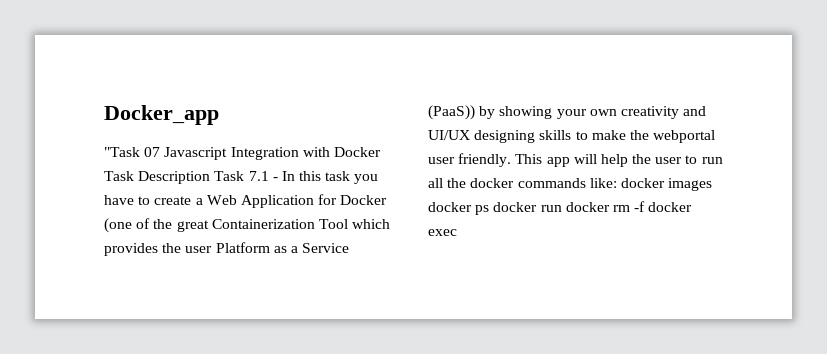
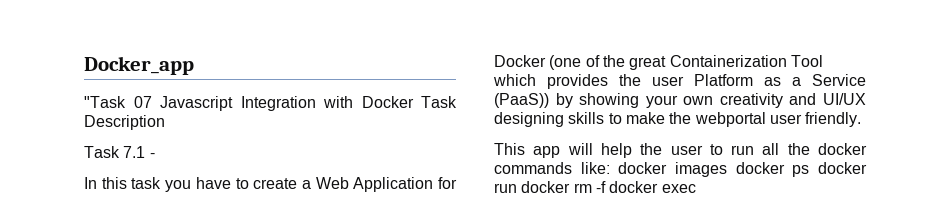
- "Task 07 Javascript Integration with Docker Task Description Task 7.1 - In this task you have to create a Web Application for Docker (one of the great Containerization Tool which provides the user Platform as a Service (PaaS)) by showing your own creativity and UI/UX designing skills to make the webportal user friendly. This app will help the user to run all the docker commands like:
+ "Task 07 Javascript Integration with Docker Task Description
+ Task 7.1 -
+ In this task you have to create a Web Application for Docker (one of the great Containerization Tool which provides the user Platform as a Service (PaaS)) by showing your own creativity and UI/UX designing skills to make the webportal user friendly.
+ This app will help the user to run all the docker commands like:

